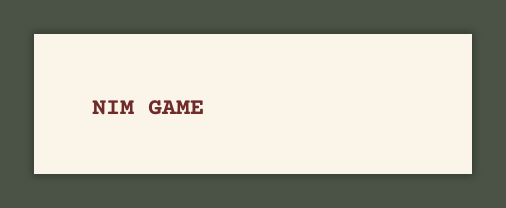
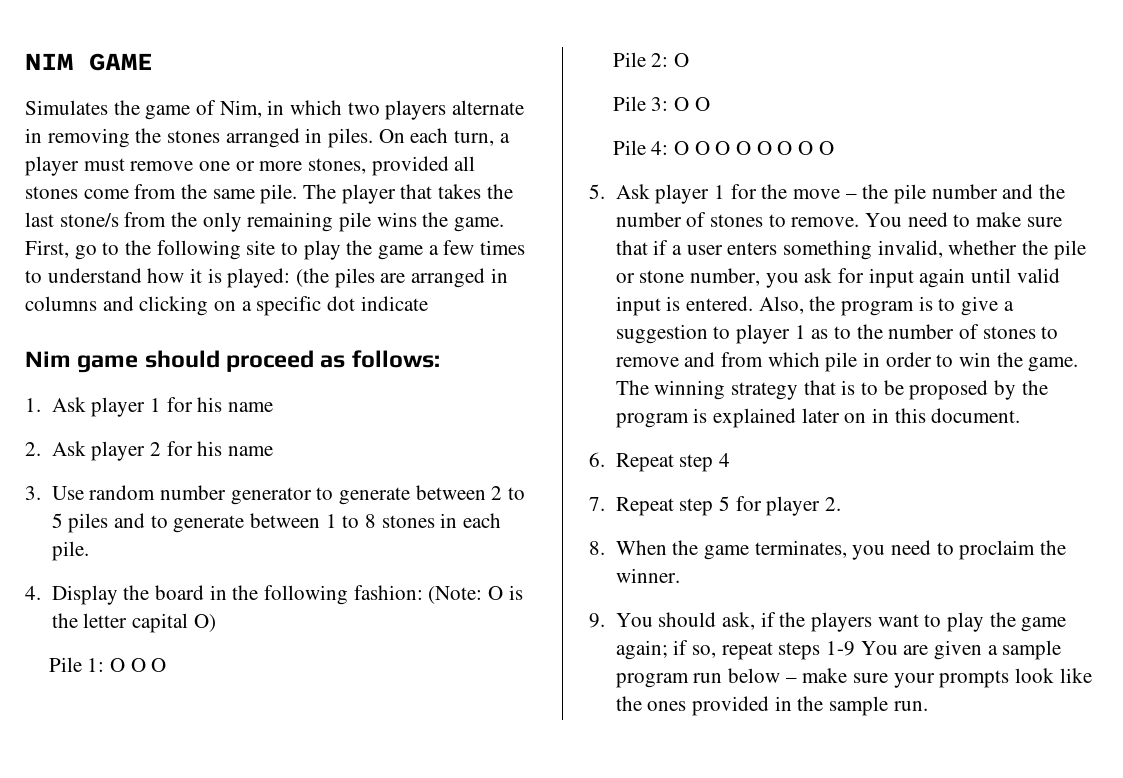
+ Simulates the game of Nim, in which two players alternate in removing the stones arranged in piles. On each turn, a player must remove one or more stones, provided all stones come from the same pile. The player that takes the last stone/s from the only remaining pile wins the game. First, go to the following site to play the game a few times to understand how it is played: (the piles are arranged in columns and clicking on a specific dot indicate
+ Nim game should proceed as follows:
+ 1. Ask player 1 for his name
+ 2. Ask player 2 for his name
+ 3. Use random number generator to generate between 2 to 5 piles and to generate between 1 to 8 stones in each pile.
+ 4. Display the board in the following fashion: (Note: O is the letter capital O)
+ Pile 1: O O O
+ Pile 2: O
+ Pile 3: O O
+ Pile 4: O O O O O O O O
+ 5. Ask player 1 for the move – the pile number and the number of stones to remove. You need to make sure that if a user enters something invalid, whether the pile or stone number, you ask for input again until valid input is entered. Also, the program is to give a suggestion to player 1 as to the number of stones to remove and from which pile in order to win the game. The winning strategy that is to be proposed by the program is explained later on in this document.
+ 6. Repeat step 4
+ 7. Repeat step 5 for player 2.
+ 8. When the game terminates, you need to proclaim the winner.
+ 9. You should ask, if the players want to play the game again; if so, repeat steps 1-9 You are given a sample program run below – make sure your prompts look like the ones provided in the sample run.

